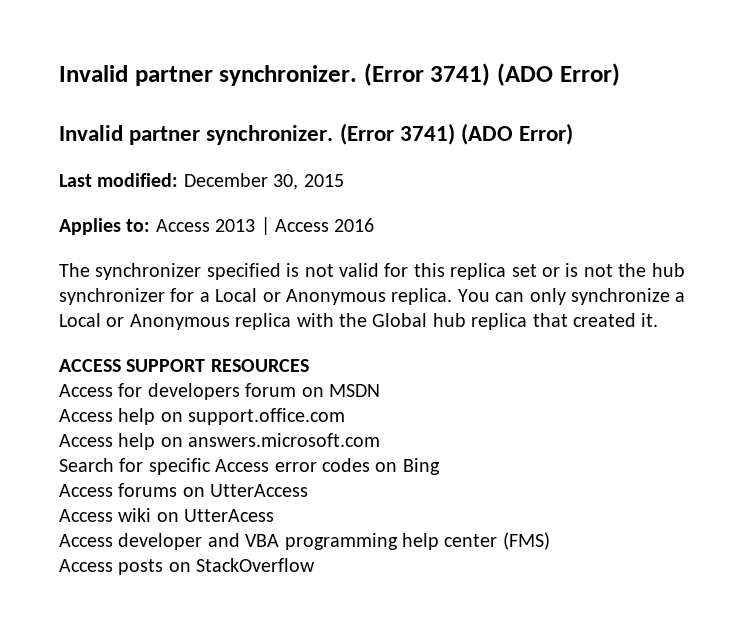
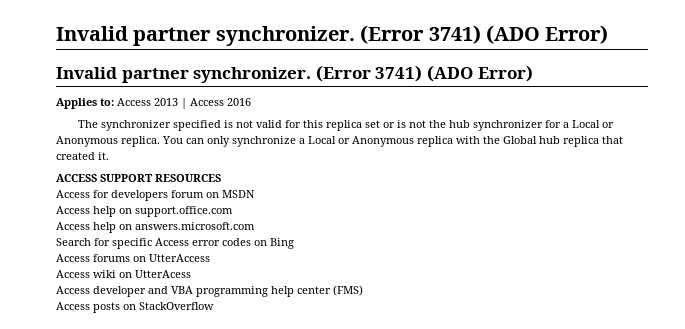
- Last modified: December 30, 2015

